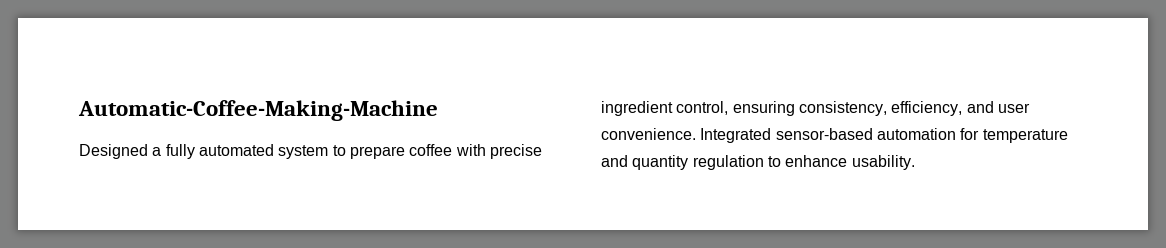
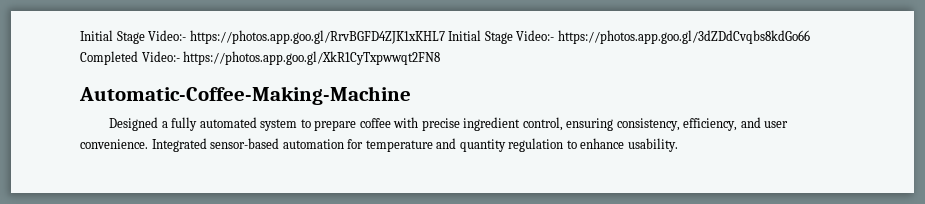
+ Initial Stage Video:- https://photos.app.goo.gl/RrvBGFD4ZJK1xKHL7 Initial Stage Video:- https://photos.app.goo.gl/3dZDdCvqbs8kdGo66 Completed Video:- https://photos.app.goo.gl/XkR1CyTxpwwqt2FN8

